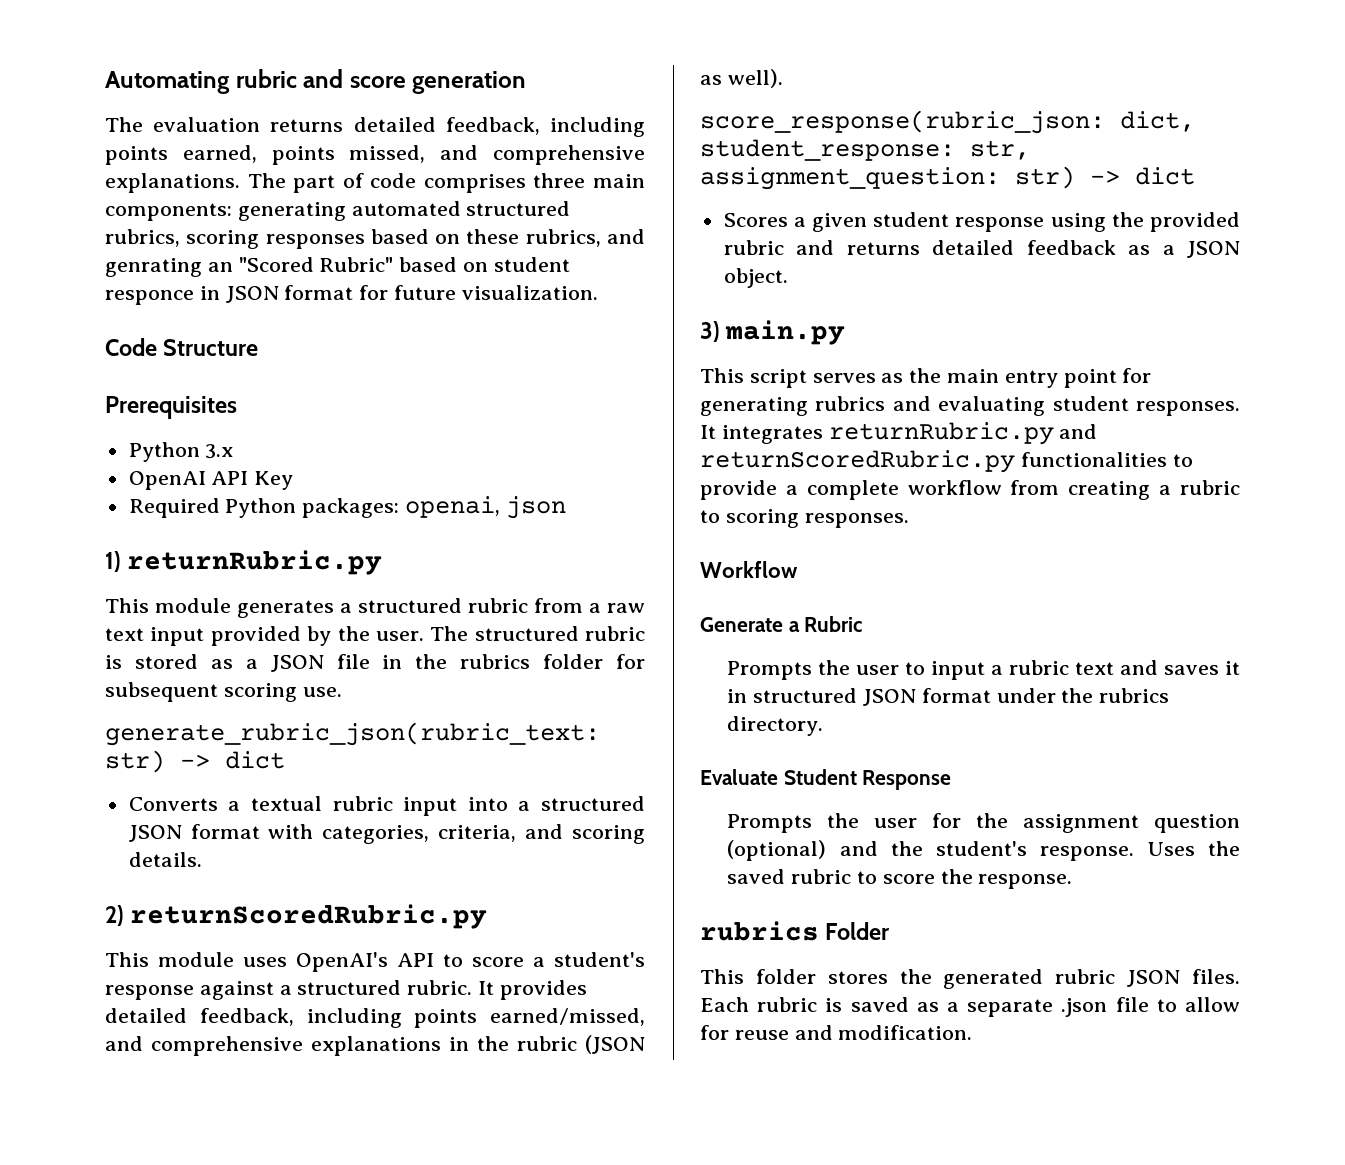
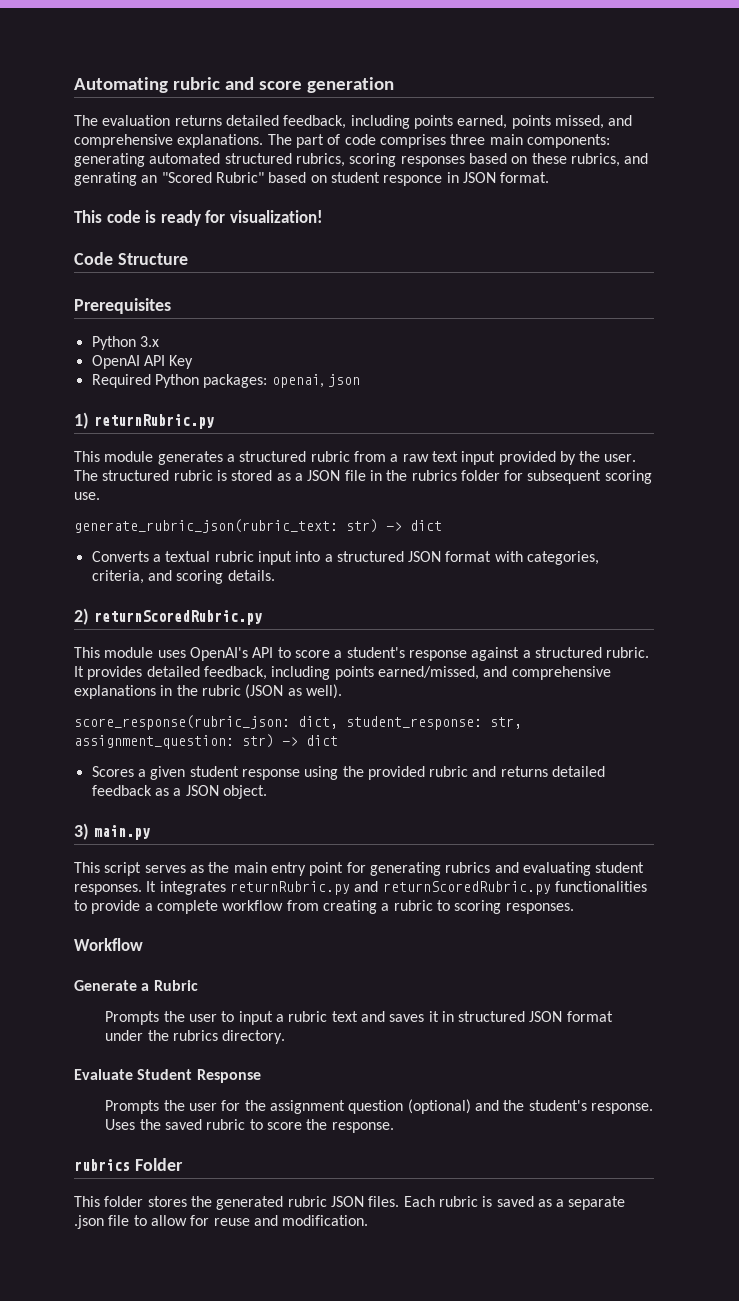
- The part of code comprises three main components: generating automated structured rubrics, scoring responses based on these rubrics, and genrating an "Scored Rubric" based on student responce in JSON format for future visualization.
+ The part of code comprises three main components: generating automated structured rubrics, scoring responses based on these rubrics, and genrating an "Scored Rubric" based on student responce in JSON format.
+ This code is ready for visualization!

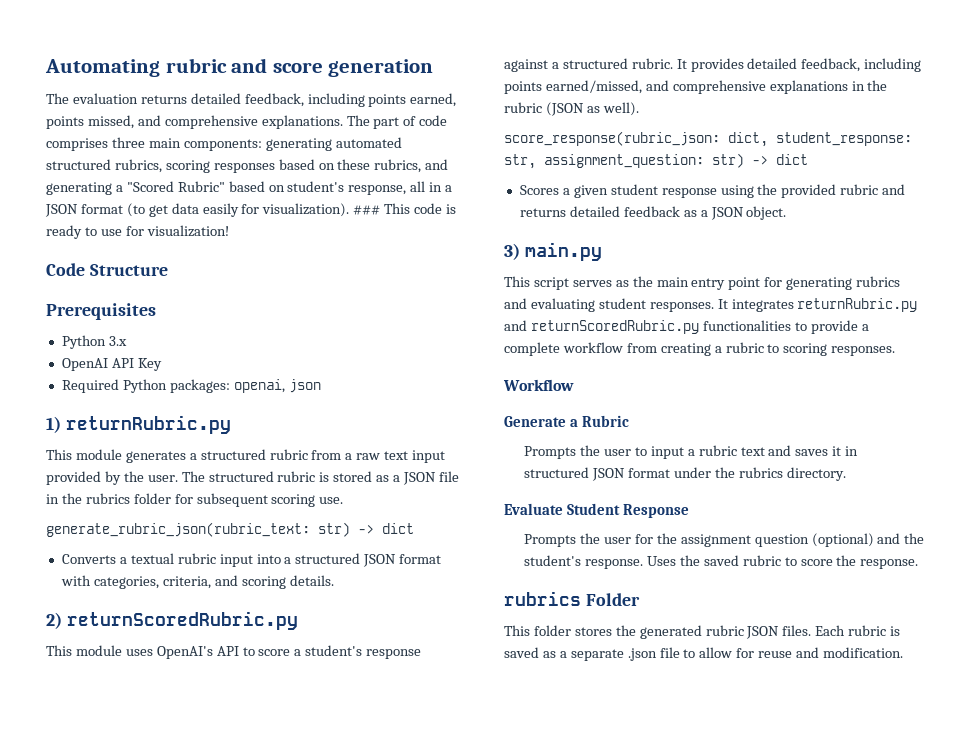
- The part of code comprises three main components: generating automated structured rubrics, scoring responses based on these rubrics, and genrating an "Scored Rubric" based on student responce in JSON format.
- This code is ready for visualization!
+ The part of code comprises three main components: generating automated structured rubrics, scoring responses based on these rubrics, and generating a "Scored Rubric" based on student's response, all in a JSON format (to get data easily for visualization). ### This code is ready to use for visualization!

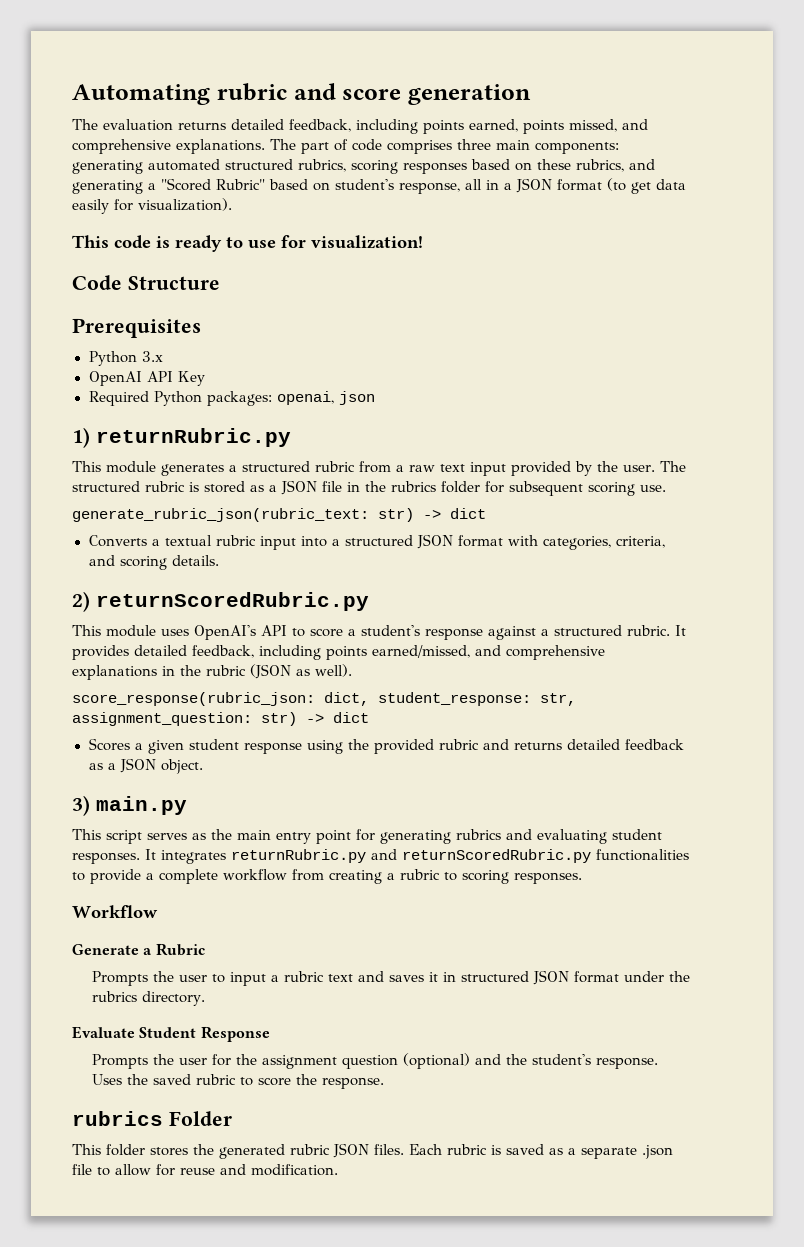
- The part of code comprises three main components: generating automated structured rubrics, scoring responses based on these rubrics, and generating a "Scored Rubric" based on student's response, all in a JSON format (to get data easily for visualization). ### This code is ready to use for visualization!
+ The part of code comprises three main components: generating automated structured rubrics, scoring responses based on these rubrics, and generating a "Scored Rubric" based on student's response, all in a JSON format (to get data easily for visualization).
+ This code is ready to use for visualization!

